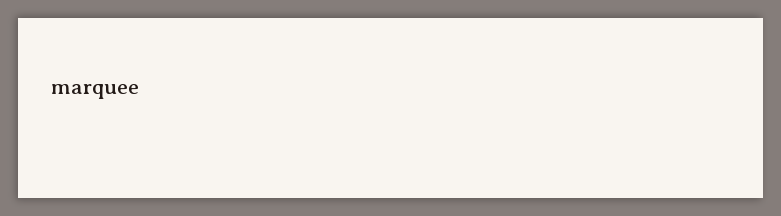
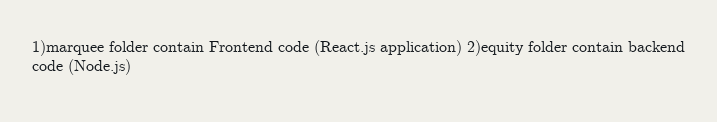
- marquee
+ 1)marquee folder contain Frontend code (React.js application) 2)equity folder contain backend code (Node.js)

